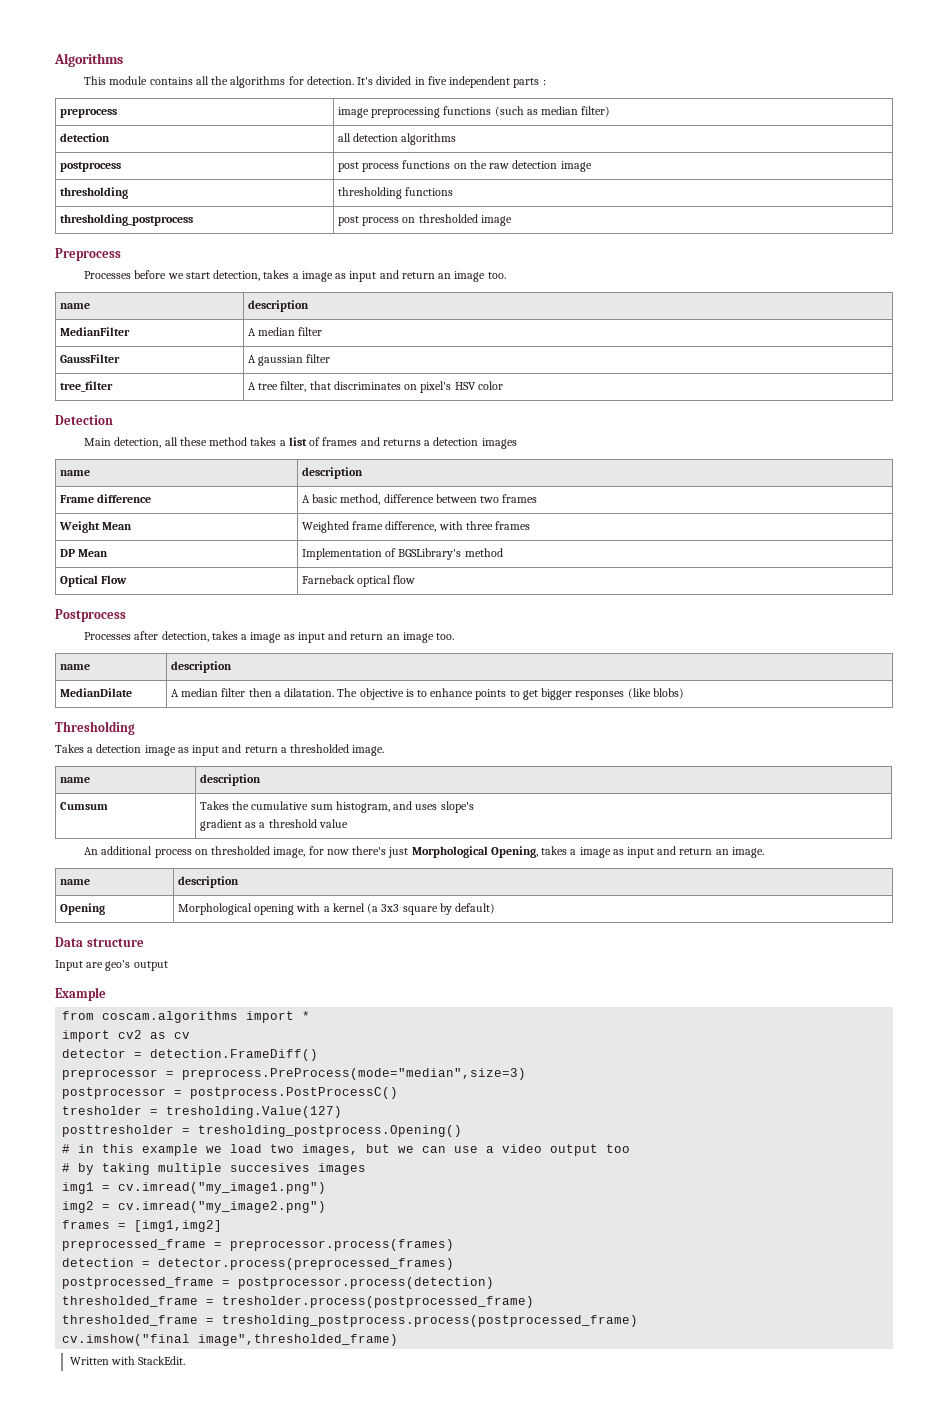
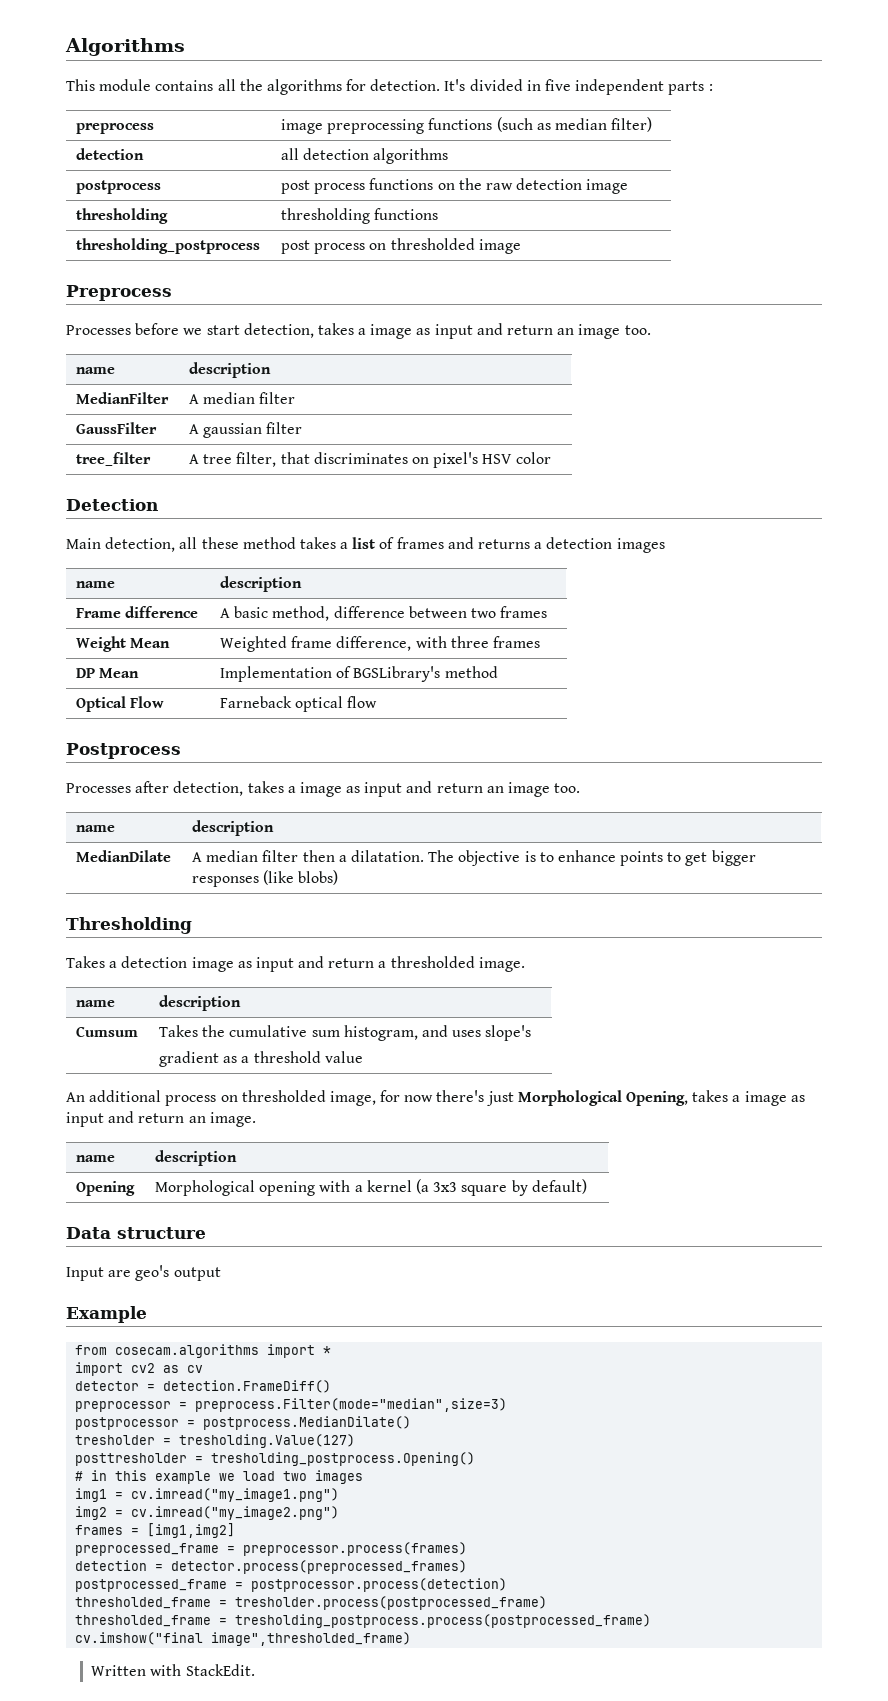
- from coscam.algorithms import *
+ from cosecam.algorithms import *
- preprocessor = preprocess.PreProcess(mode="median",size=3)
+ preprocessor = preprocess.Filter(mode="median",size=3)
- postprocessor = postprocess.PostProcessC()
+ postprocessor = postprocess.MedianDilate()
- # in this example we load two images, but we can use a video output too
- # by taking multiple succesives images
+ # in this example we load two images

